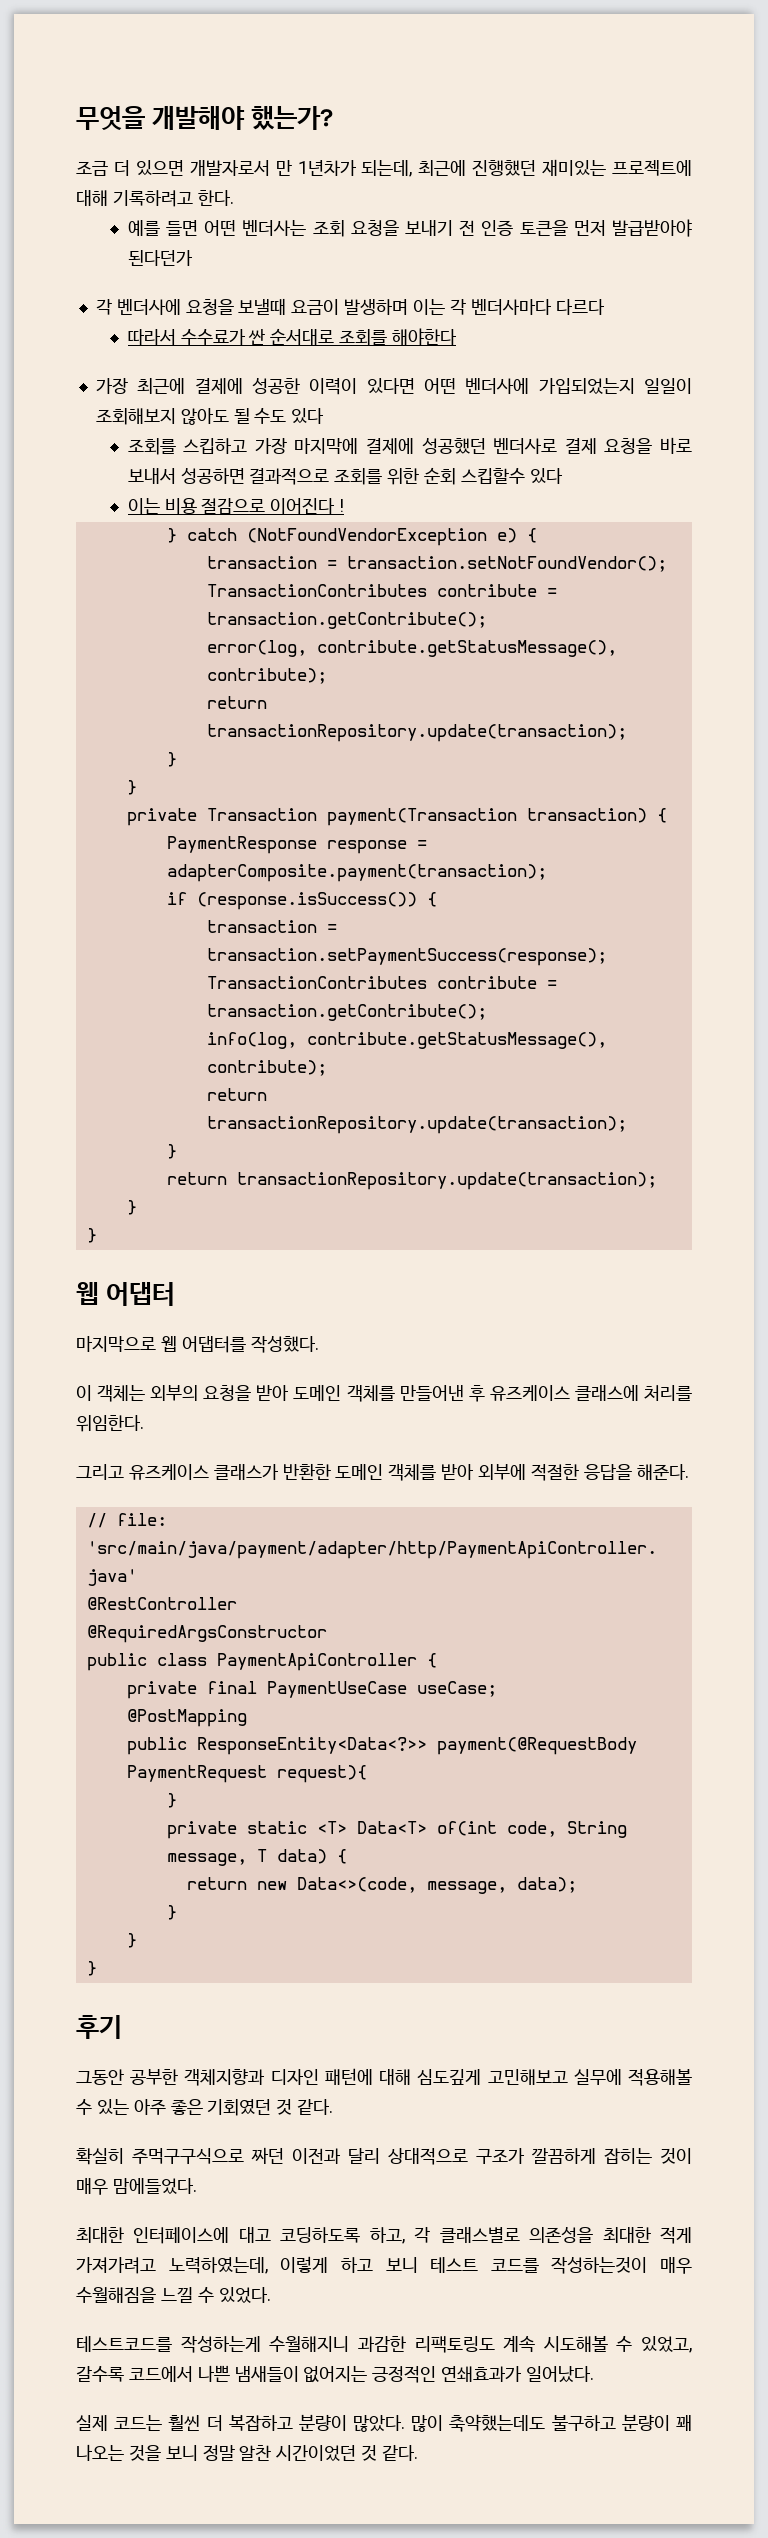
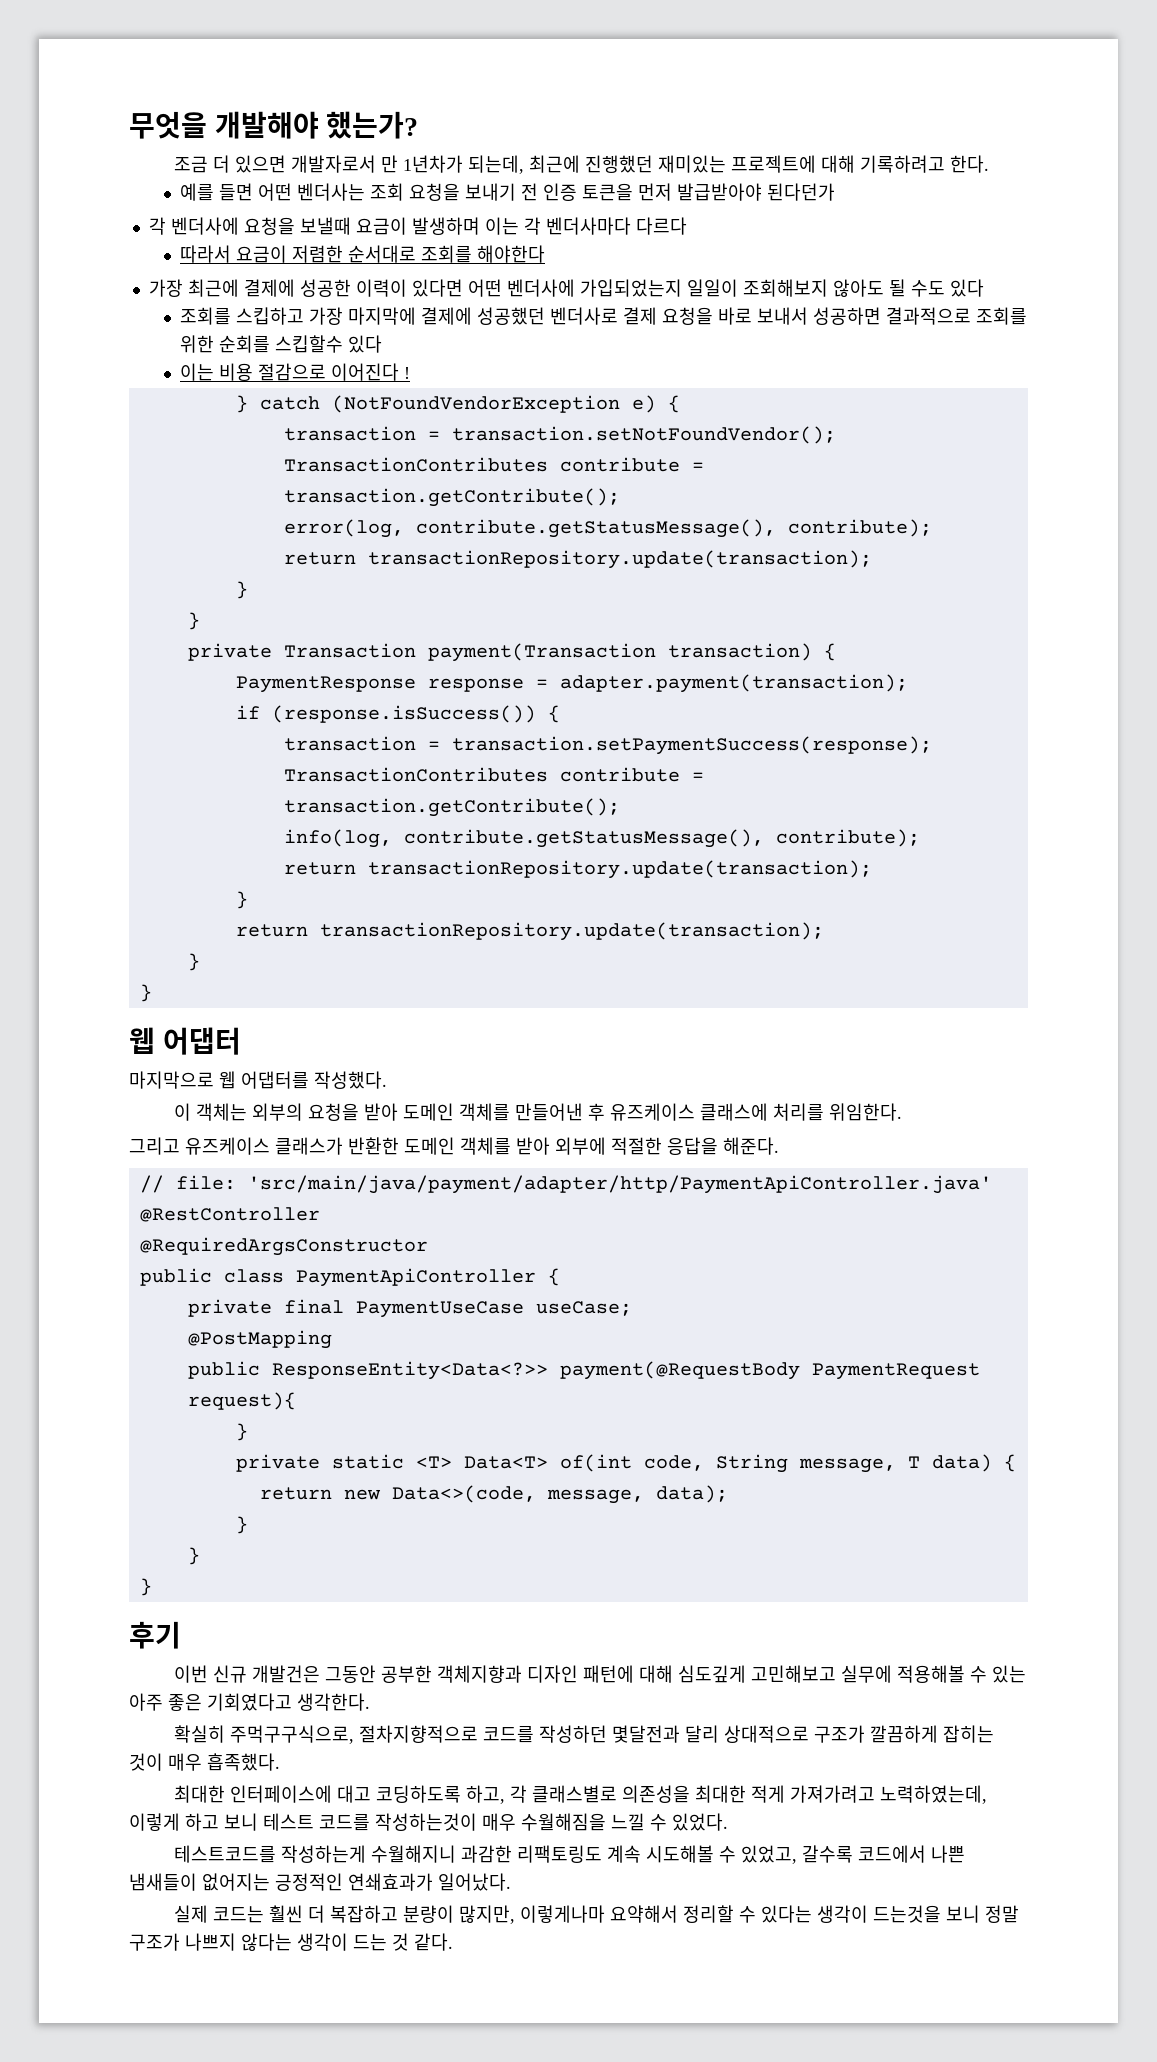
- 따라서 수수료가 싼 순서대로 조회를 해야한다
+ 따라서 요금이 저렴한 순서대로 조회를 해야한다
- 조회를 스킵하고 가장 마지막에 결제에 성공했던 벤더사로 결제 요청을 바로 보내서 성공하면 결과적으로 조회를 위한 순회 스킵할수 있다
+ 조회를 스킵하고 가장 마지막에 결제에 성공했던 벤더사로 결제 요청을 바로 보내서 성공하면 결과적으로 조회를 위한 순회를 스킵할수 있다
- PaymentResponse response = adapterComposite.payment(transaction);
+ PaymentResponse response = adapter.payment(transaction);
- 그동안 공부한 객체지향과 디자인 패턴에 대해 심도깊게 고민해보고 실무에 적용해볼 수 있는 아주 좋은 기회였던 것 같다.
- 확실히 주먹구구식으로 짜던 이전과 달리 상대적으로 구조가 깔끔하게 잡히는 것이 매우 맘에들었다.
+ 이번 신규 개발건은 그동안 공부한 객체지향과 디자인 패턴에 대해 심도깊게 고민해보고 실무에 적용해볼 수 있는 아주 좋은 기회였다고 생각한다.
+ 확실히 주먹구구식으로, 절차지향적으로 코드를 작성하던 몇달전과 달리 상대적으로 구조가 깔끔하게 잡히는 것이 매우 흡족했다.
- 실제 코드는 훨씬 더 복잡하고 분량이 많았다. 많이 축약했는데도 불구하고 분량이 꽤 나오는 것을 보니 정말 알찬 시간이었던 것 같다.
+ 실제 코드는 훨씬 더 복잡하고 분량이 많지만, 이렇게나마 요약해서 정리할 수 있다는 생각이 드는것을 보니 정말 구조가 나쁘지 않다는 생각이 드는 것 같다.

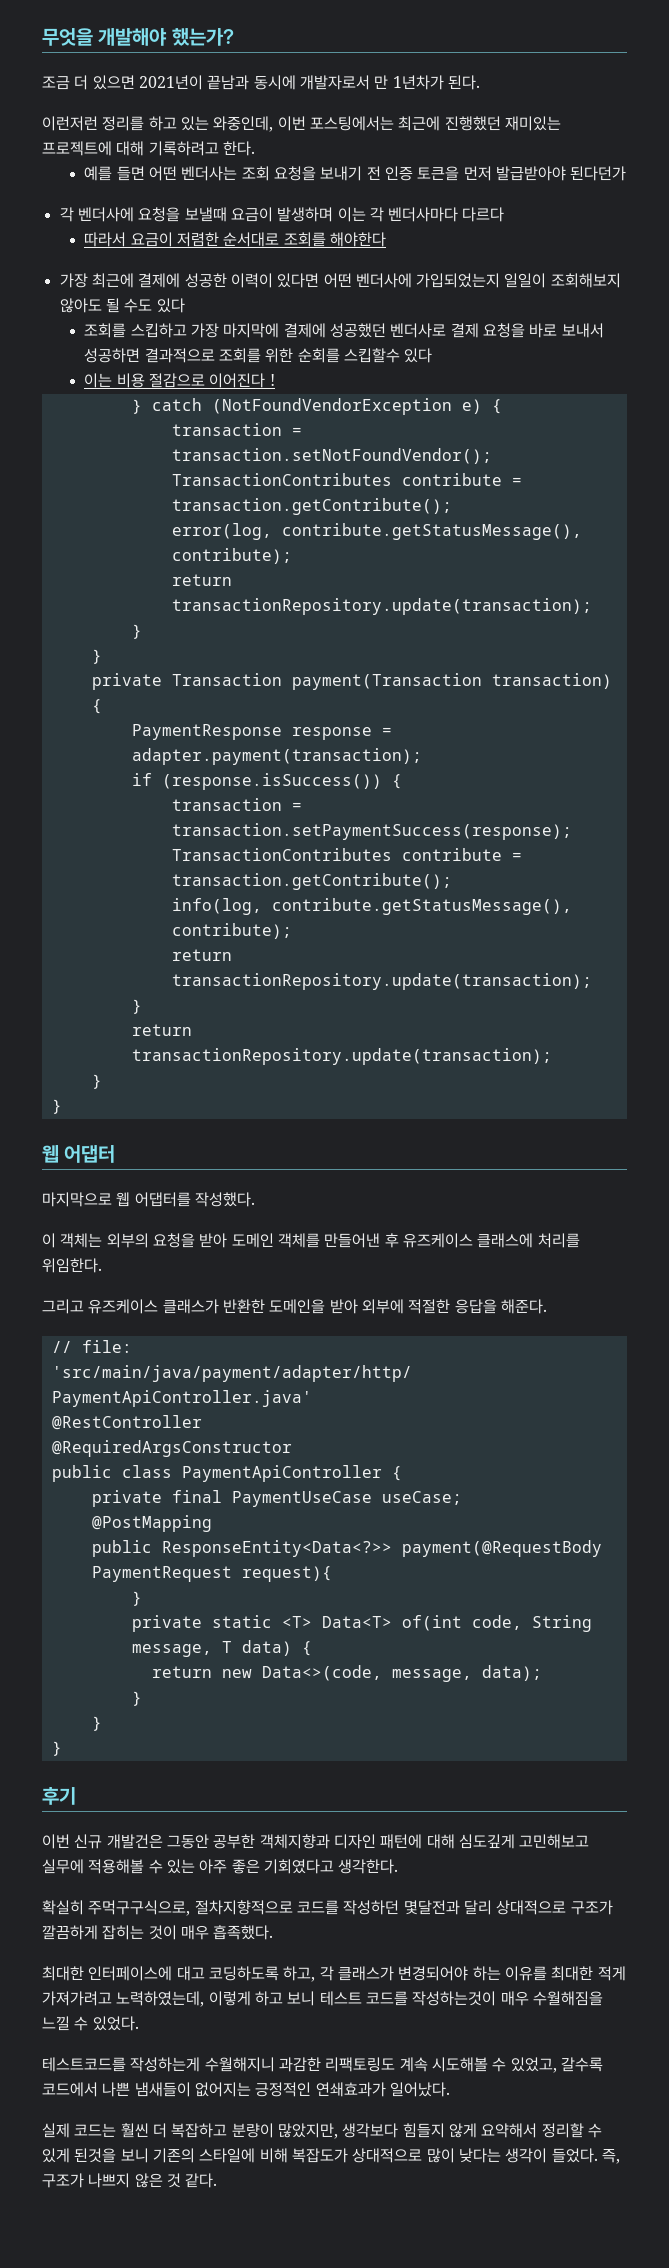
- 조금 더 있으면 개발자로서 만 1년차가 되는데, 최근에 진행했던 재미있는 프로젝트에 대해 기록하려고 한다.
+ 조금 더 있으면 2021년이 끝남과 동시에 개발자로서 만 1년차가 된다.
+ 이런저런 정리를 하고 있는 와중인데, 이번 포스팅에서는 최근에 진행했던 재미있는 프로젝트에 대해 기록하려고 한다.
- 그리고 유즈케이스 클래스가 반환한 도메인 객체를 받아 외부에 적절한 응답을 해준다.
+ 그리고 유즈케이스 클래스가 반환한 도메인을 받아 외부에 적절한 응답을 해준다.
- 최대한 인터페이스에 대고 코딩하도록 하고, 각 클래스별로 의존성을 최대한 적게 가져가려고 노력하였는데, 이렇게 하고 보니 테스트 코드를 작성하는것이 매우 수월해짐을 느낄 수 있었다.
+ 최대한 인터페이스에 대고 코딩하도록 하고, 각 클래스가 변경되어야 하는 이유를 최대한 적게 가져가려고 노력하였는데, 이렇게 하고 보니 테스트 코드를 작성하는것이 매우 수월해짐을 느낄 수 있었다.
- 실제 코드는 훨씬 더 복잡하고 분량이 많지만, 이렇게나마 요약해서 정리할 수 있다는 생각이 드는것을 보니 정말 구조가 나쁘지 않다는 생각이 드는 것 같다.
+ 실제 코드는 훨씬 더 복잡하고 분량이 많았지만, 생각보다 힘들지 않게 요약해서 정리할 수 있게 된것을 보니 기존의 스타일에 비해 복잡도가 상대적으로 많이 낮다는 생각이 들었다. 즉, 구조가 나쁘지 않은 것 같다.

